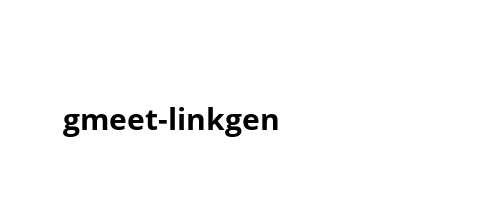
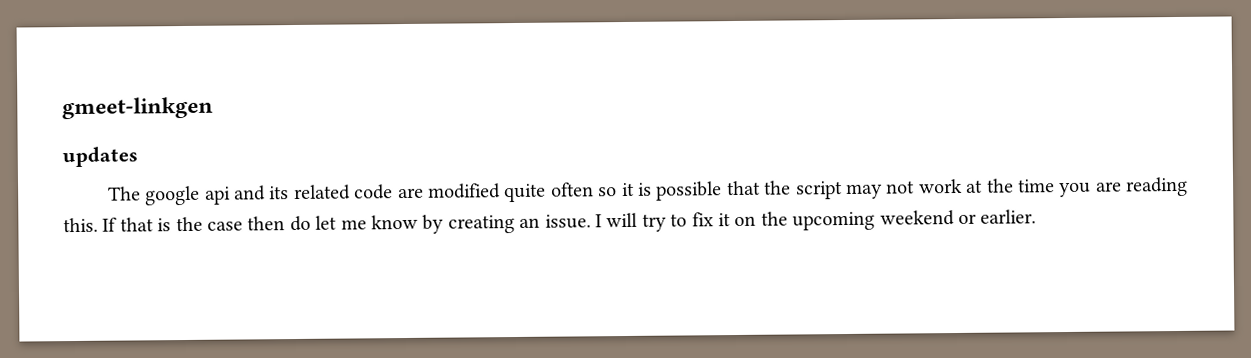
+ updates
+ The google api and its related code are modified quite often so it is possible that the script may not work at the time you are reading this. If that is the case then do let me know by creating an issue. I will try to fix it on the upcoming weekend or earlier.

